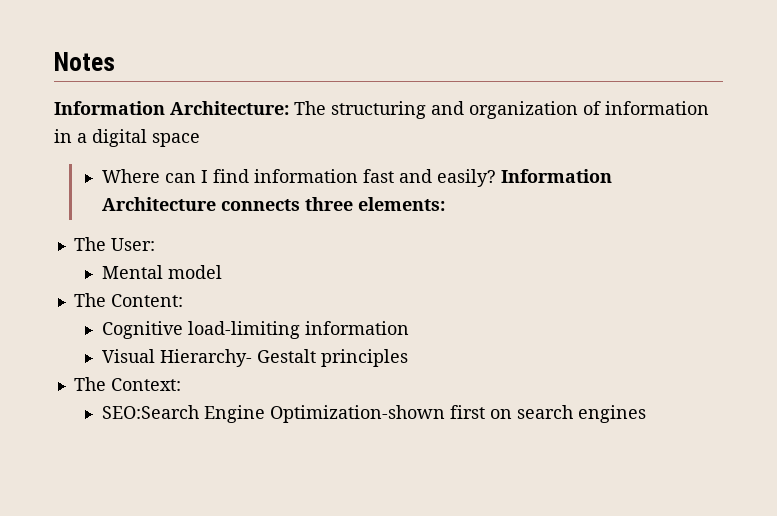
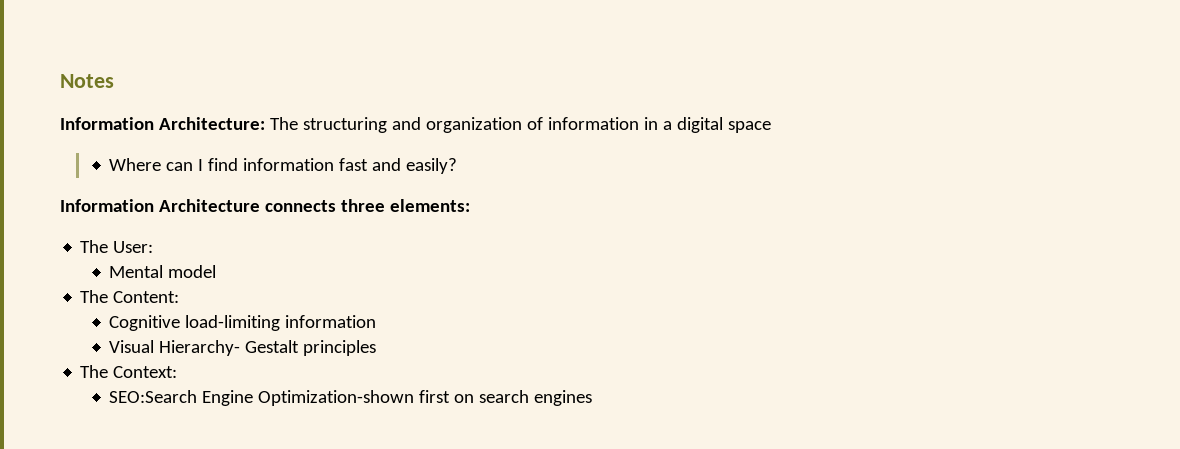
- Where can I find information fast and easily? Information Architecture connects three elements:
+ Where can I find information fast and easily?
+ Information Architecture connects three elements:

